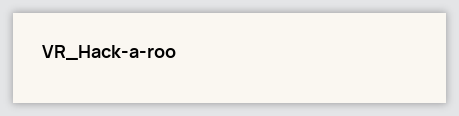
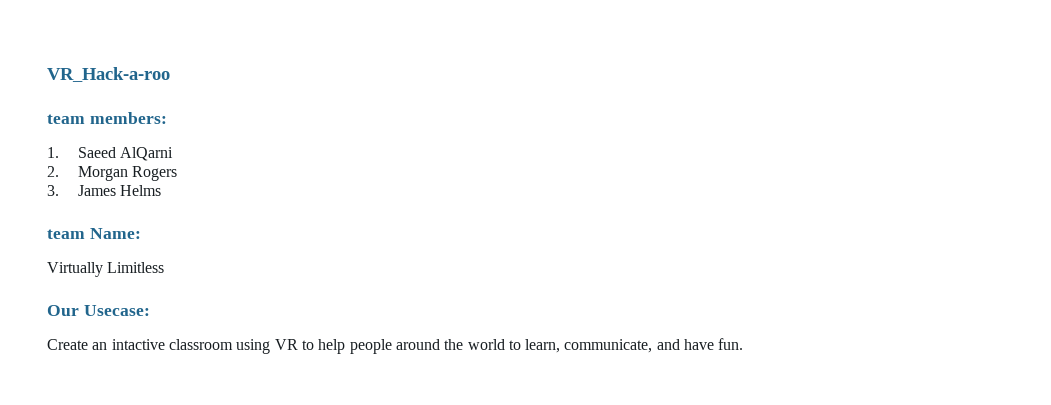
+ team members:
+ 1. Saeed AlQarni
+ 2. Morgan Rogers
+ 3. James Helms
+ team Name:
+ Virtually Limitless
+ Our Usecase:
+ Create an intactive classroom using VR to help people around the world to learn, communicate, and have fun.

